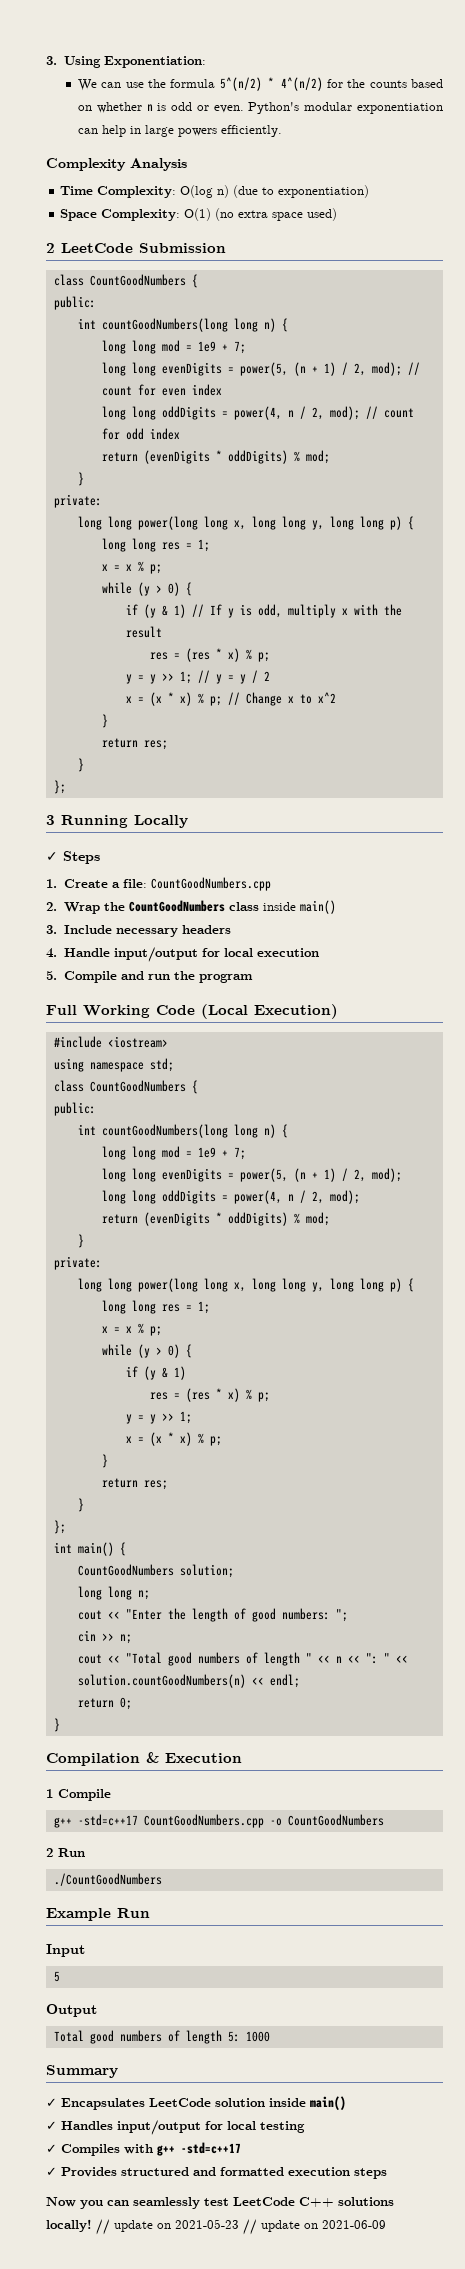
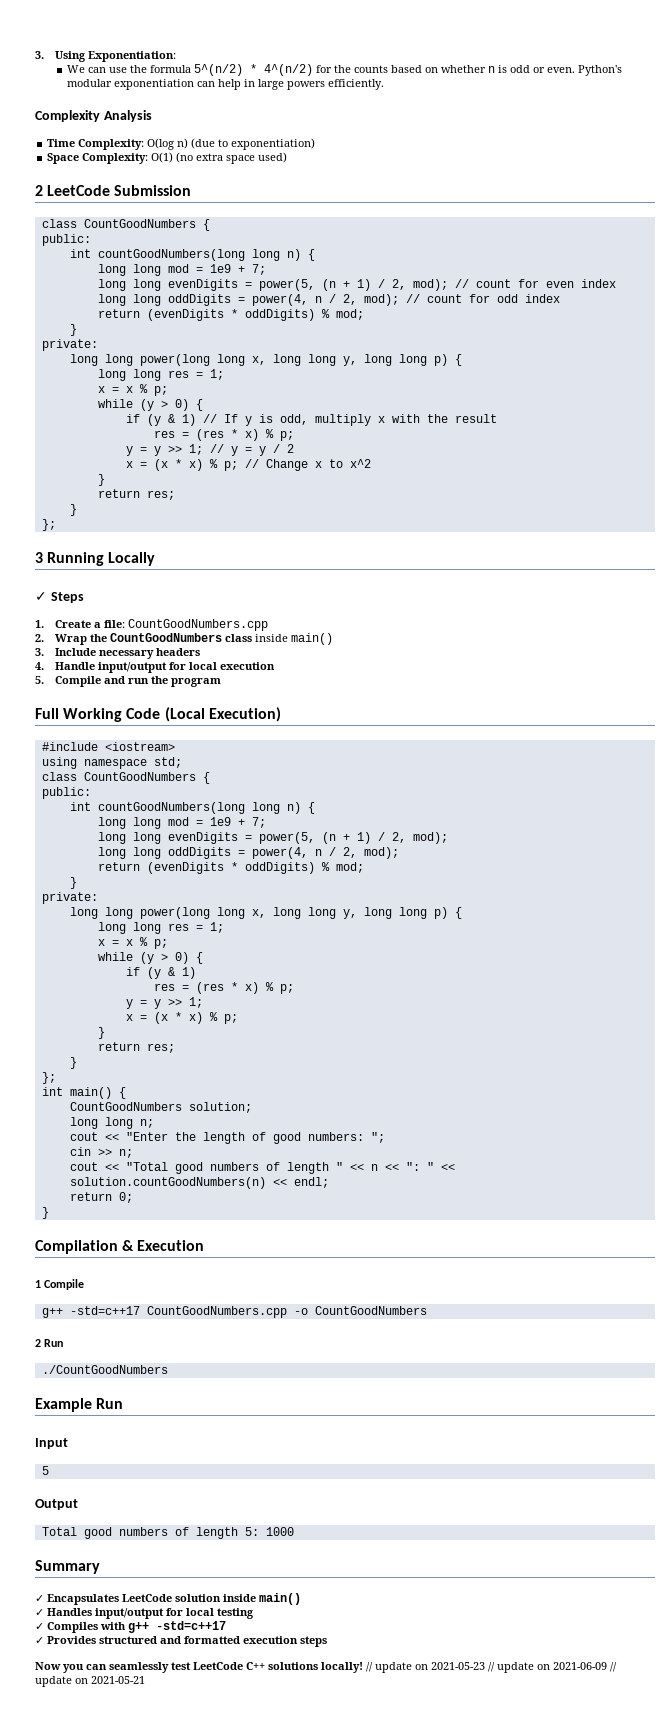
- // update on 2021-05-23 // update on 2021-06-09
+ // update on 2021-05-23 // update on 2021-06-09 // update on 2021-05-21

